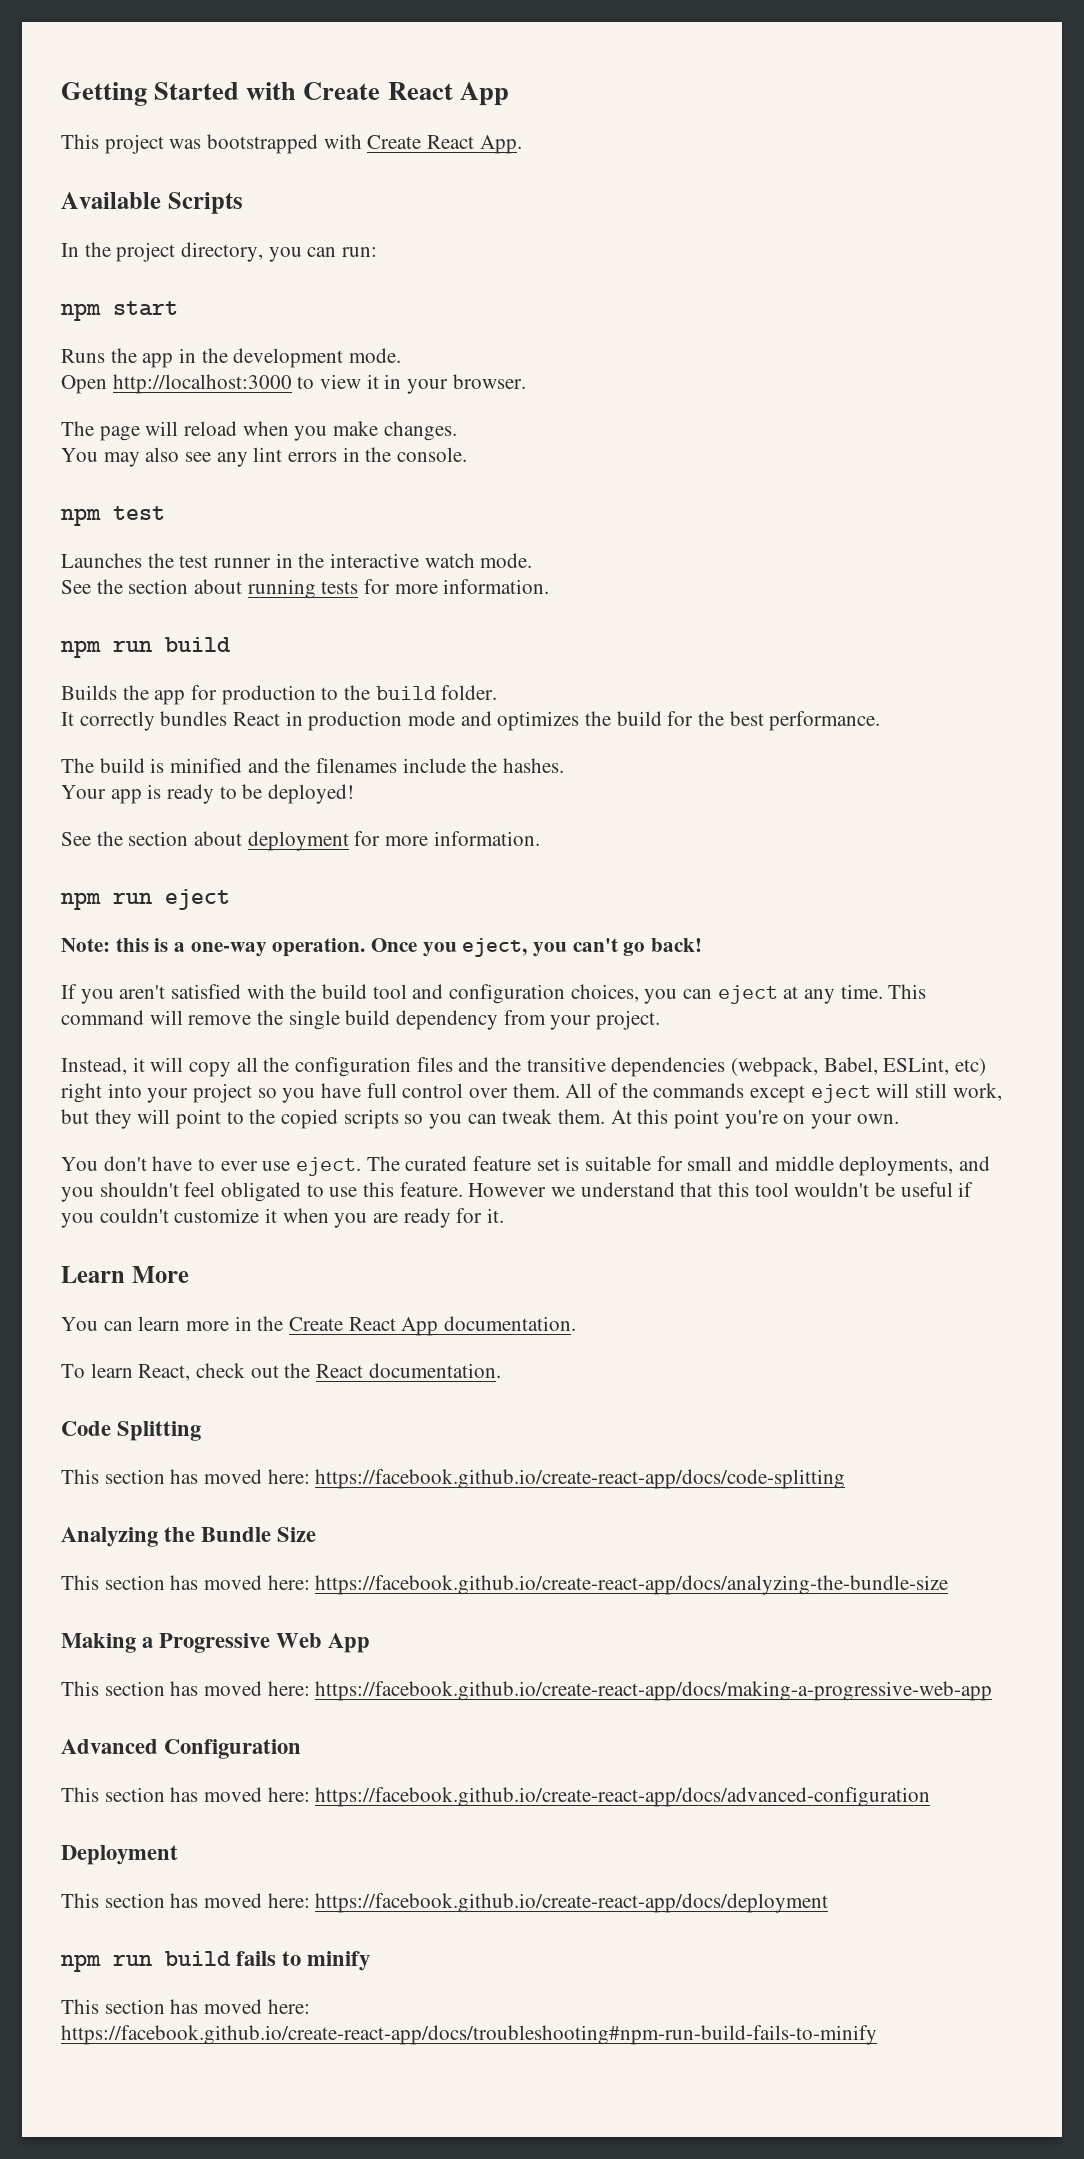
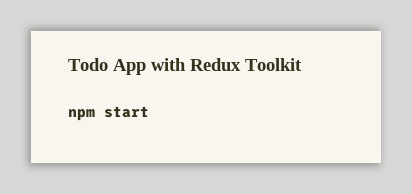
- Getting Started with Create React App
- This project was bootstrapped with Create React App.
- Available Scripts
- In the project directory, you can run:
+ Todo App with Redux Toolkit
  npm start
- Runs the app in the development mode.
- Open http://localhost:3000 to view it in your browser.
- The page will reload when you make changes.
- You may also see any lint errors in the console.
- npm test
- Launches the test runner in the interactive watch mode.
- See the section about running tests for more information.
- npm run build
- Builds the app for production to the build folder.
- It correctly bundles React in production mode and optimizes the build for the best performance.
- The build is minified and the filenames include the hashes.
- Your app is ready to be deployed!
- See the section about deployment for more information.
- npm run eject
- Note: this is a one-way operation. Once you eject, you can't go back!
- If you aren't satisfied with the build tool and configuration choices, you can eject at any time. This command will remove the single build dependency from your project.
- Instead, it will copy all the configuration files and the transitive dependencies (webpack, Babel, ESLint, etc) right into your project so you have full control over them. All of the commands except eject will still work, but they will point to the copied scripts so you can tweak them. At this point you're on your own.
- You don't have to ever use eject. The curated feature set is suitable for small and middle deployments, and you shouldn't feel obligated to use this feature. However we understand that this tool wouldn't be useful if you couldn't customize it when you are ready for it.
- Learn More
- You can learn more in the Create React App documentation.
- To learn React, check out the React documentation.
- Code Splitting
- This section has moved here: https://facebook.github.io/create-react-app/docs/code-splitting
- Analyzing the Bundle Size
- This section has moved here: https://facebook.github.io/create-react-app/docs/analyzing-the-bundle-size
- Making a Progressive Web App
- This section has moved here: https://facebook.github.io/create-react-app/docs/making-a-progressive-web-app
- Advanced Configuration
- This section has moved here: https://facebook.github.io/create-react-app/docs/advanced-configuration
- Deployment
- This section has moved here: https://facebook.github.io/create-react-app/docs/deployment
- npm run build fails to minify
- This section has moved here: https://facebook.github.io/create-react-app/docs/troubleshooting#npm-run-build-fails-to-minify

